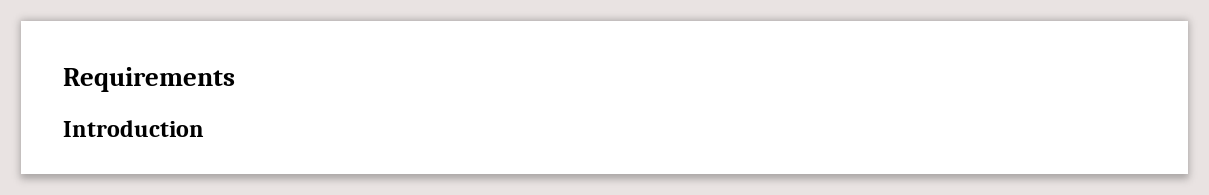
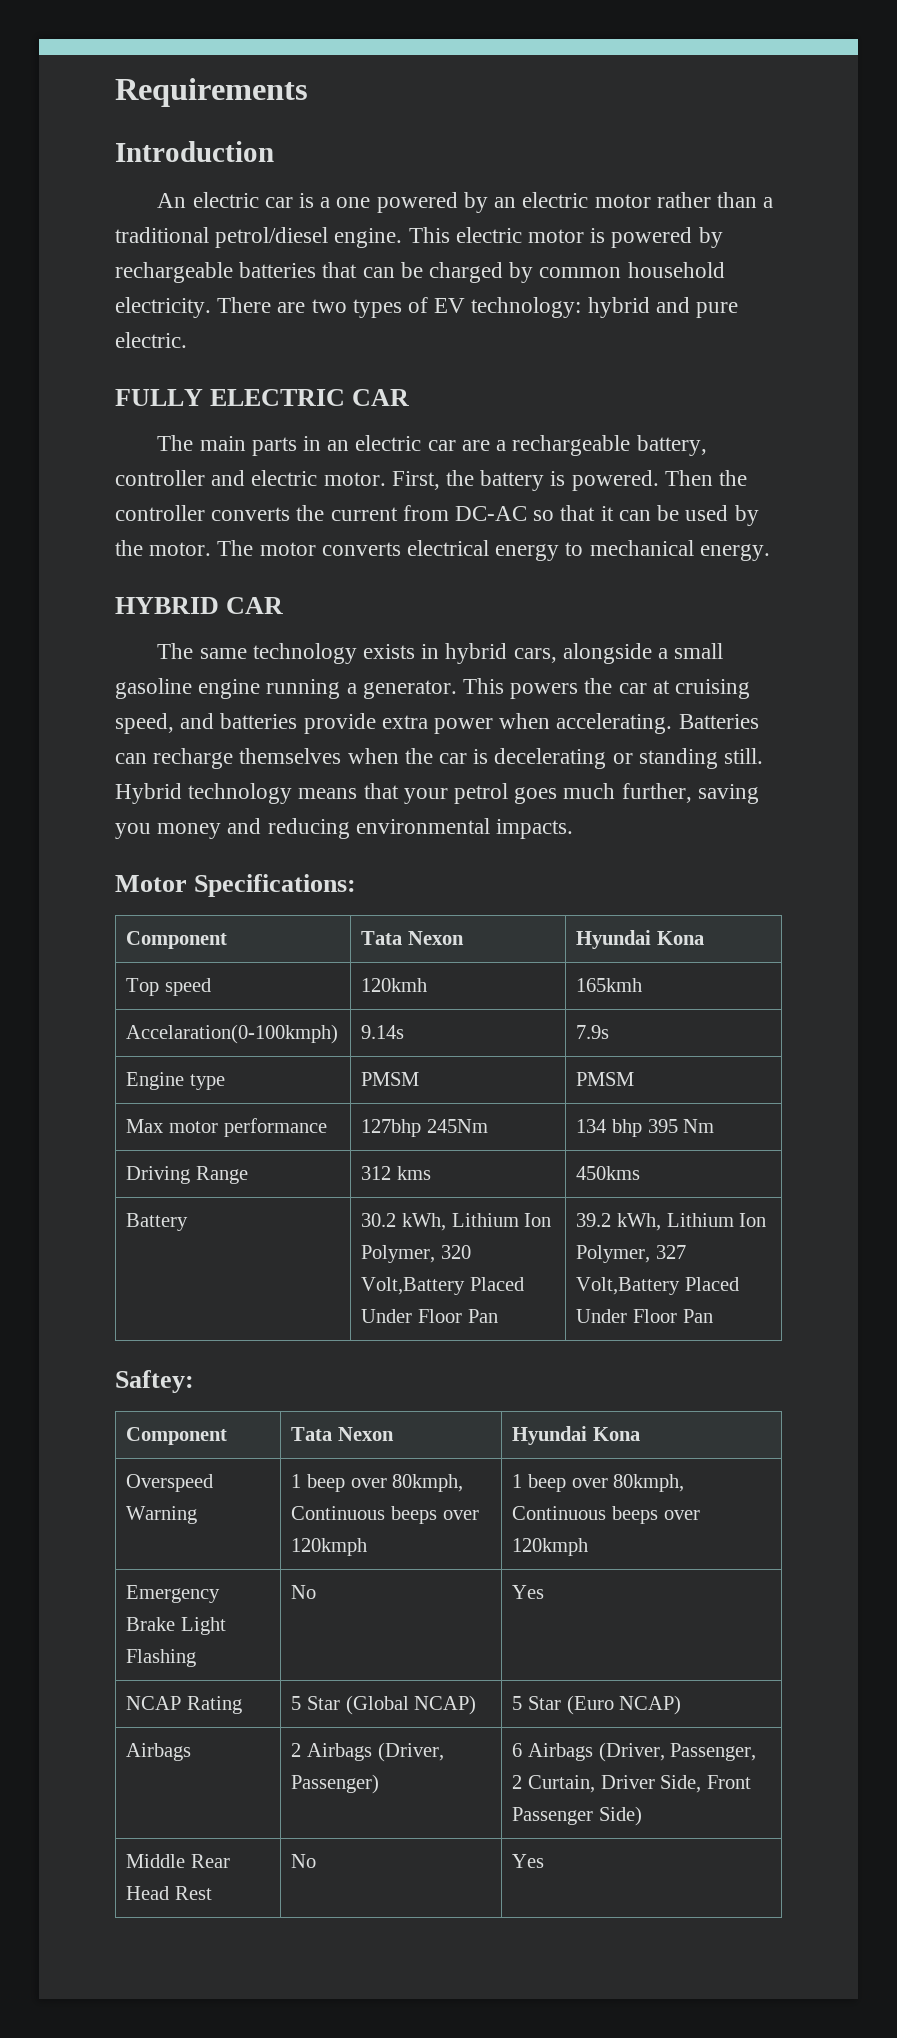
+ An electric car is a one powered by an electric motor rather than a traditional petrol/diesel engine. This electric motor is powered by rechargeable batteries that can be charged by common household electricity. There are two types of EV technology: hybrid and pure electric.
+ FULLY ELECTRIC CAR
+ The main parts in an electric car are a rechargeable battery, controller and electric motor. First, the battery is powered. Then the controller converts the current from DC-AC so that it can be used by the motor. The motor converts electrical energy to mechanical energy.
+ HYBRID CAR
+ The same technology exists in hybrid cars, alongside a small gasoline engine running a generator. This powers the car at cruising speed, and batteries provide extra power when accelerating. Batteries can recharge themselves when the car is decelerating or standing still. Hybrid technology means that your petrol goes much further, saving you money and reducing environmental impacts.
+ Motor Specifications:
+ Component | Tata Nexon | Hyundai Kona
+ Top speed | 120kmh | 165kmh
+ Accelaration(0-100kmph) | 9.14s | 7.9s
+ Engine type | PMSM | PMSM
+ Max motor performance | 127bhp 245Nm | 134 bhp 395 Nm
+ Driving Range | 312 kms | 450kms
+ Battery | 30.2 kWh, Lithium Ion Polymer, 320 Volt,Battery Placed Under Floor Pan | 39.2 kWh, Lithium Ion Polymer, 327 Volt,Battery Placed Under Floor Pan
+ Saftey:
+ Component | Tata Nexon | Hyundai Kona
+ Overspeed Warning | 1 beep over 80kmph, Continuous beeps over 120kmph | 1 beep over 80kmph, Continuous beeps over 120kmph
+ Emergency Brake Light Flashing | No | Yes
+ NCAP Rating | 5 Star (Global NCAP) | 5 Star (Euro NCAP)
+ Airbags | 2 Airbags (Driver, Passenger) | 6 Airbags (Driver, Passenger, 2 Curtain, Driver Side, Front Passenger Side)
+ Middle Rear Head Rest | No | Yes

